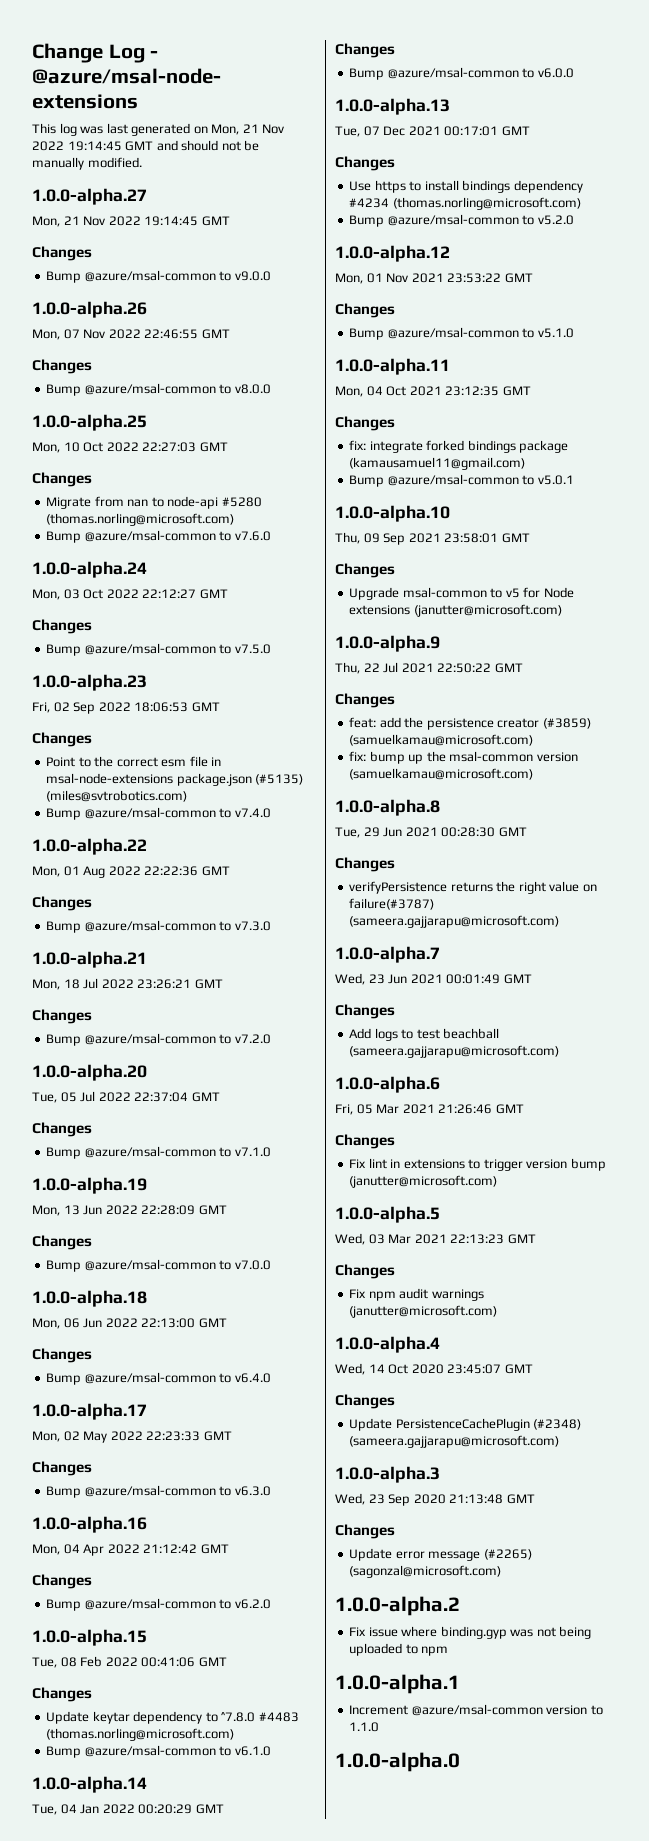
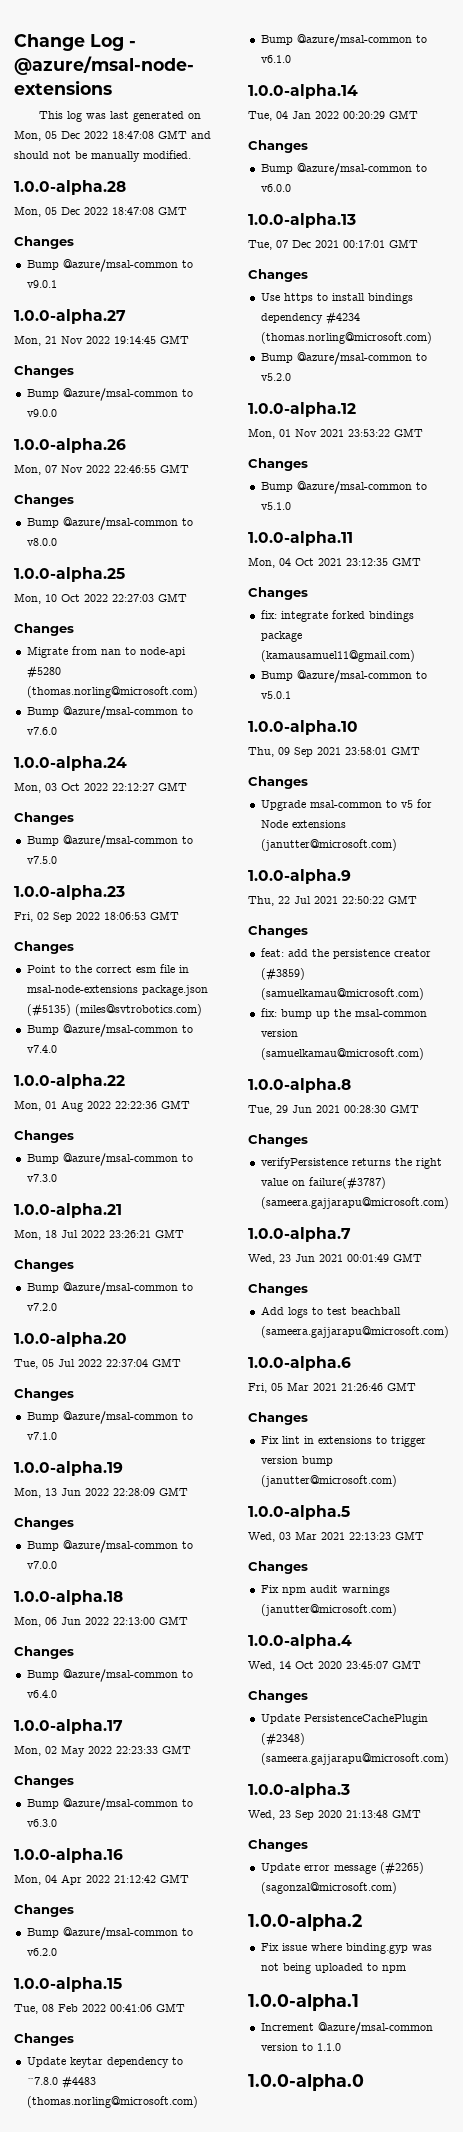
- This log was last generated on Mon, 21 Nov 2022 19:14:45 GMT and should not be manually modified.
+ This log was last generated on Mon, 05 Dec 2022 18:47:08 GMT and should not be manually modified.
+ 1.0.0-alpha.28
+ Mon, 05 Dec 2022 18:47:08 GMT
+ Changes
+ Bump @azure/msal-common to v9.0.1

